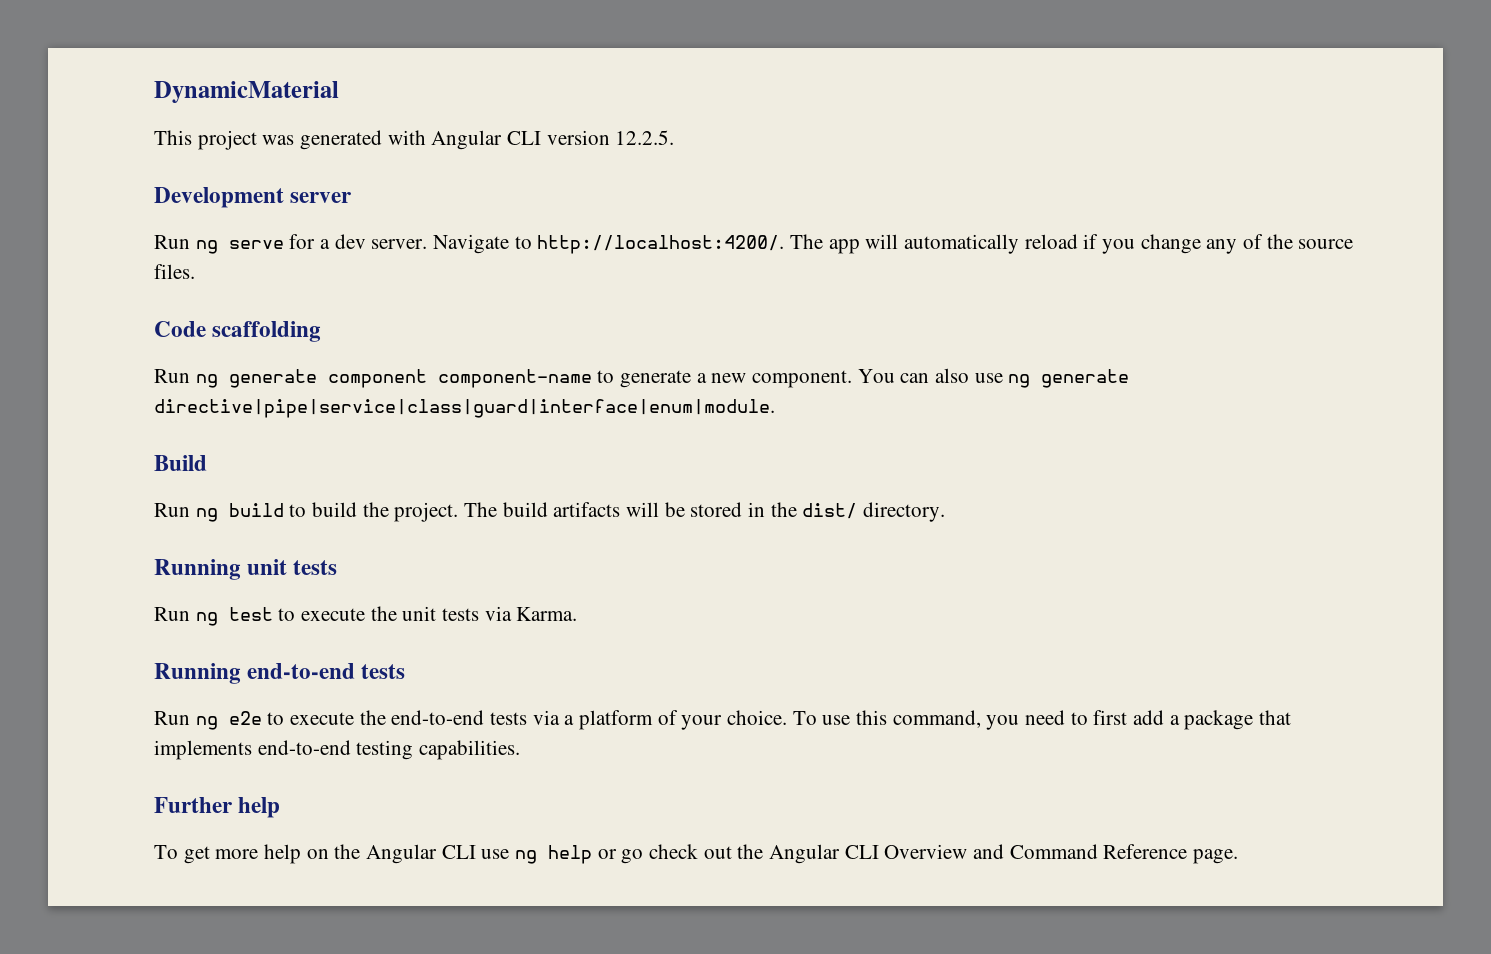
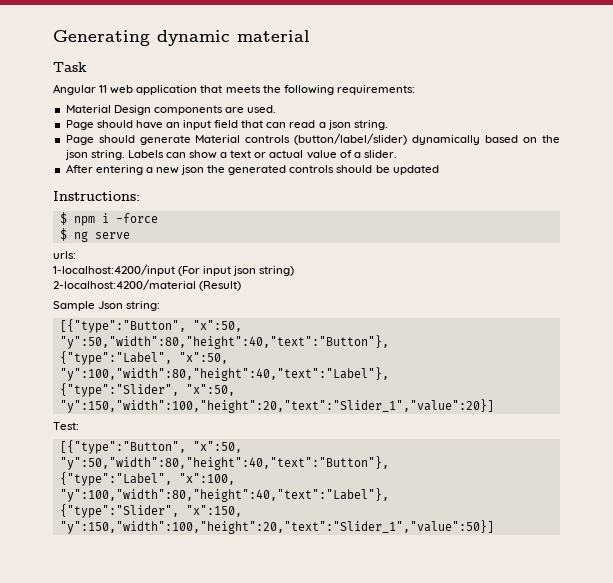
- DynamicMaterial
- This project was generated with Angular CLI version 12.2.5.
- Development server
- Run ng serve for a dev server. Navigate to http://localhost:4200/. The app will automatically reload if you change any of the source files.
- Code scaffolding
- Run ng generate component component-name to generate a new component. You can also use ng generate directive|pipe|service|class|guard|interface|enum|module.
- Build
- Run ng build to build the project. The build artifacts will be stored in the dist/ directory.
- Running unit tests
- Run ng test to execute the unit tests via Karma.
- Running end-to-end tests
- Run ng e2e to execute the end-to-end tests via a platform of your choice. To use this command, you need to first add a package that implements end-to-end testing capabilities.
- Further help
- To get more help on the Angular CLI use ng help or go check out the Angular CLI Overview and Command Reference page.
+ Generating dynamic material
+ Task
+ Angular 11 web application that meets the following requirements:
+ Material Design components are used.
+ Page should have an input field that can read a json string.
+ Page should generate Material controls (button/label/slider) dynamically based on the json string. Labels can show a text or actual value of a slider.
+ After entering a new json the generated controls should be updated
+ Instructions:
+ $ npm i -force
+ $ ng serve
+ urls:
+ 1-localhost:4200/input (For input json string)
+ 2-localhost:4200/material (Result)
+ Sample Json string:
+ [{"type":"Button", "x":50, "y":50,"width":80,"height":40,"text":"Button"},
+ {"type":"Label", "x":50, "y":100,"width":80,"height":40,"text":"Label"},
+ {"type":"Slider", "x":50, "y":150,"width":100,"height":20,"text":"Slider_1","value":20}]
+ Test:
+ [{"type":"Button", "x":50, "y":50,"width":80,"height":40,"text":"Button"},
+ {"type":"Label", "x":100, "y":100,"width":80,"height":40,"text":"Label"},
+ {"type":"Slider", "x":150, "y":150,"width":100,"height":20,"text":"Slider_1","value":50}]

